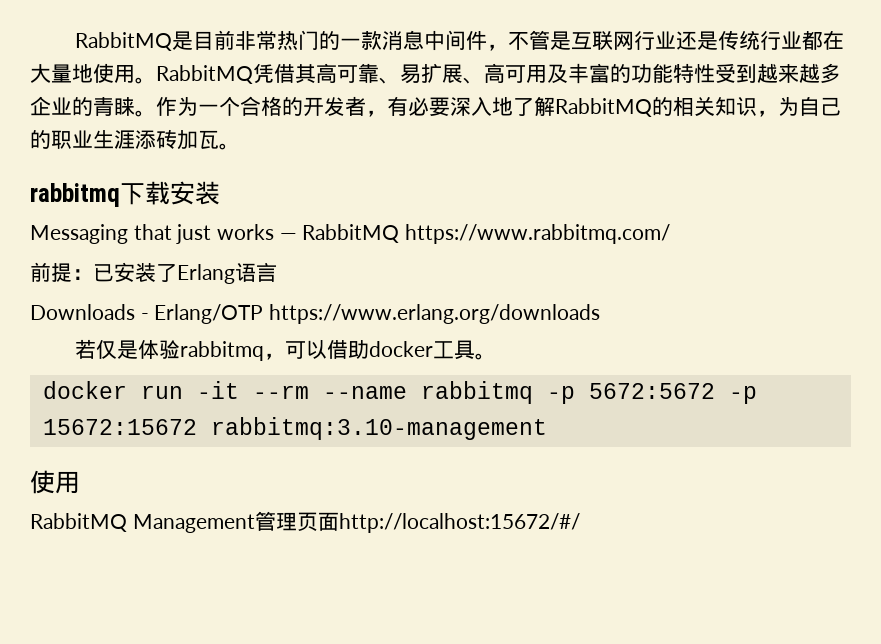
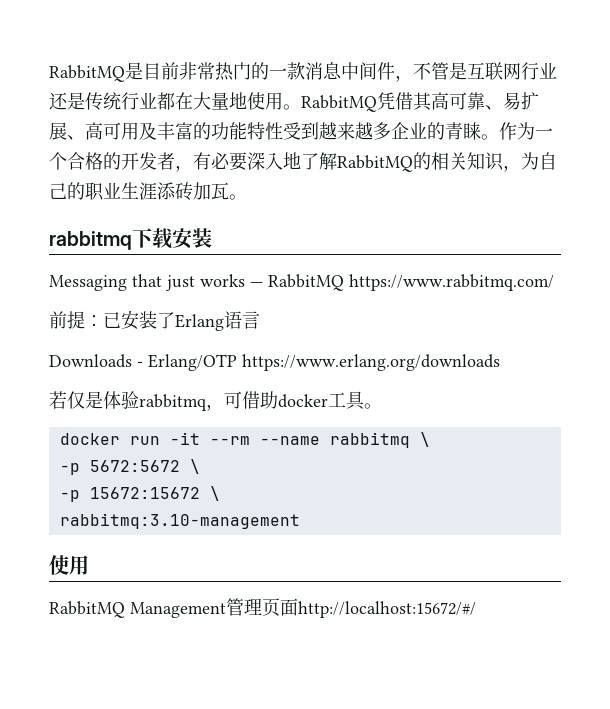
- 若仅是体验rabbitmq，可以借助docker工具。
+ 若仅是体验rabbitmq，可借助docker工具。
- docker run -it --rm --name rabbitmq -p 5672:5672 -p 15672:15672 rabbitmq:3.10-management
+ docker run -it --rm --name rabbitmq \
+ -p 5672:5672 \
+ -p 15672:15672 \
+ rabbitmq:3.10-management

